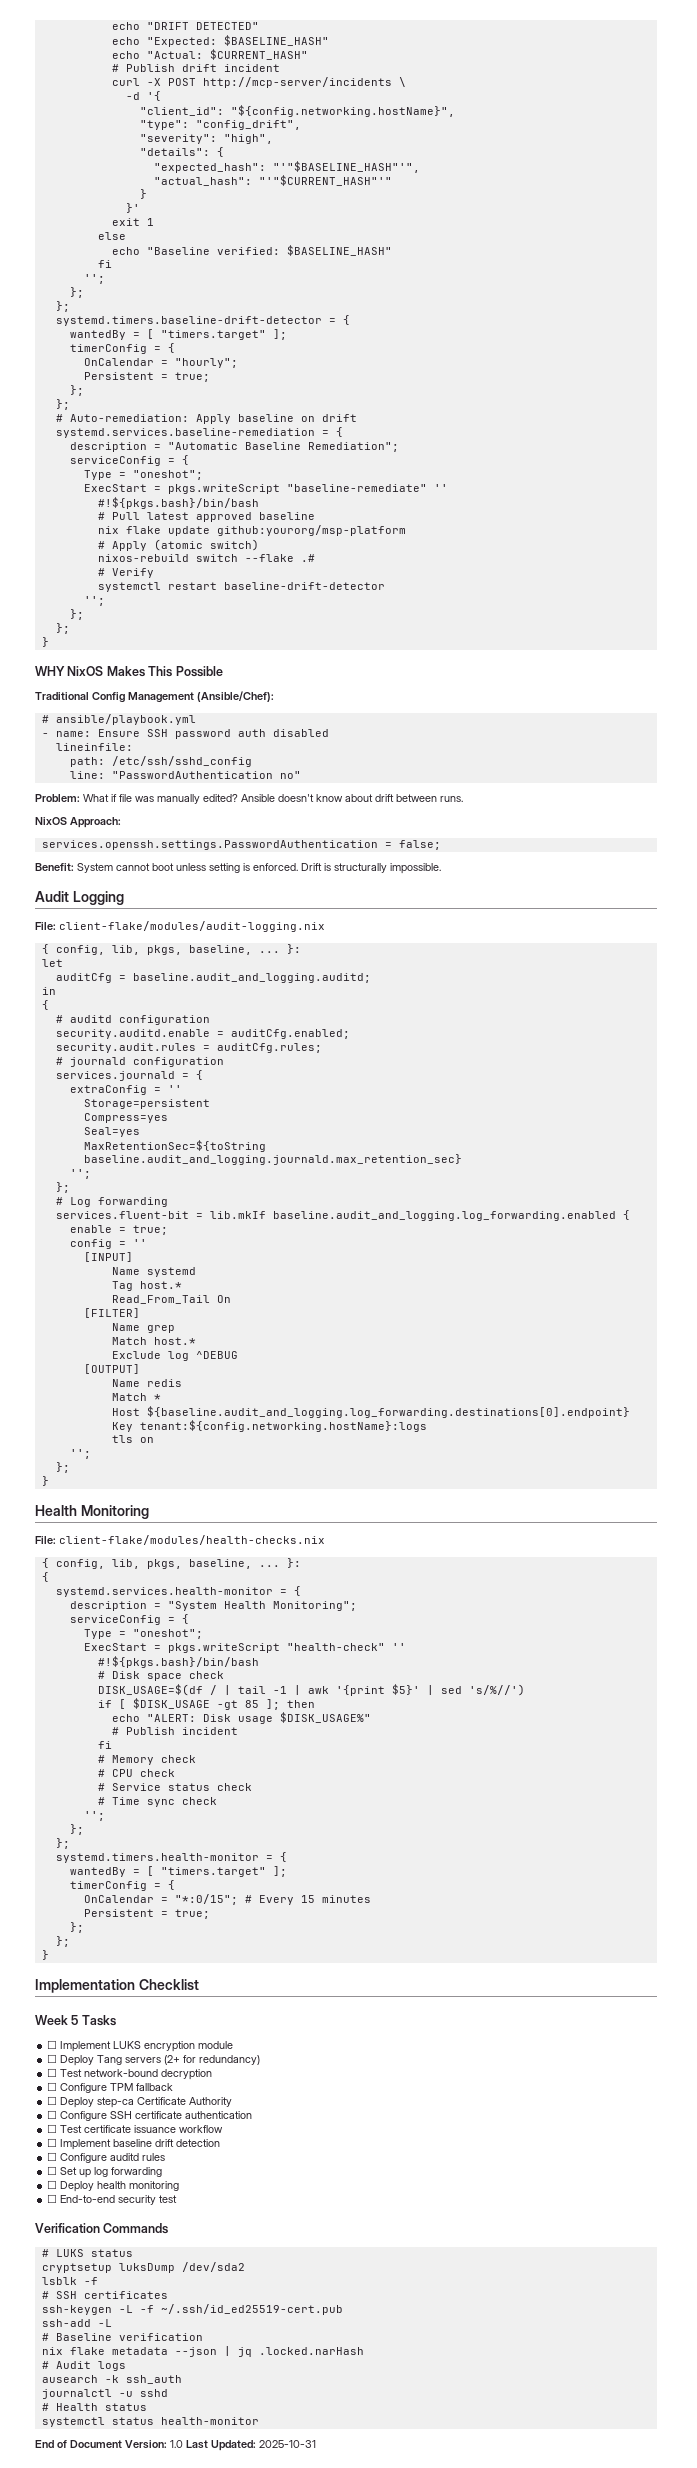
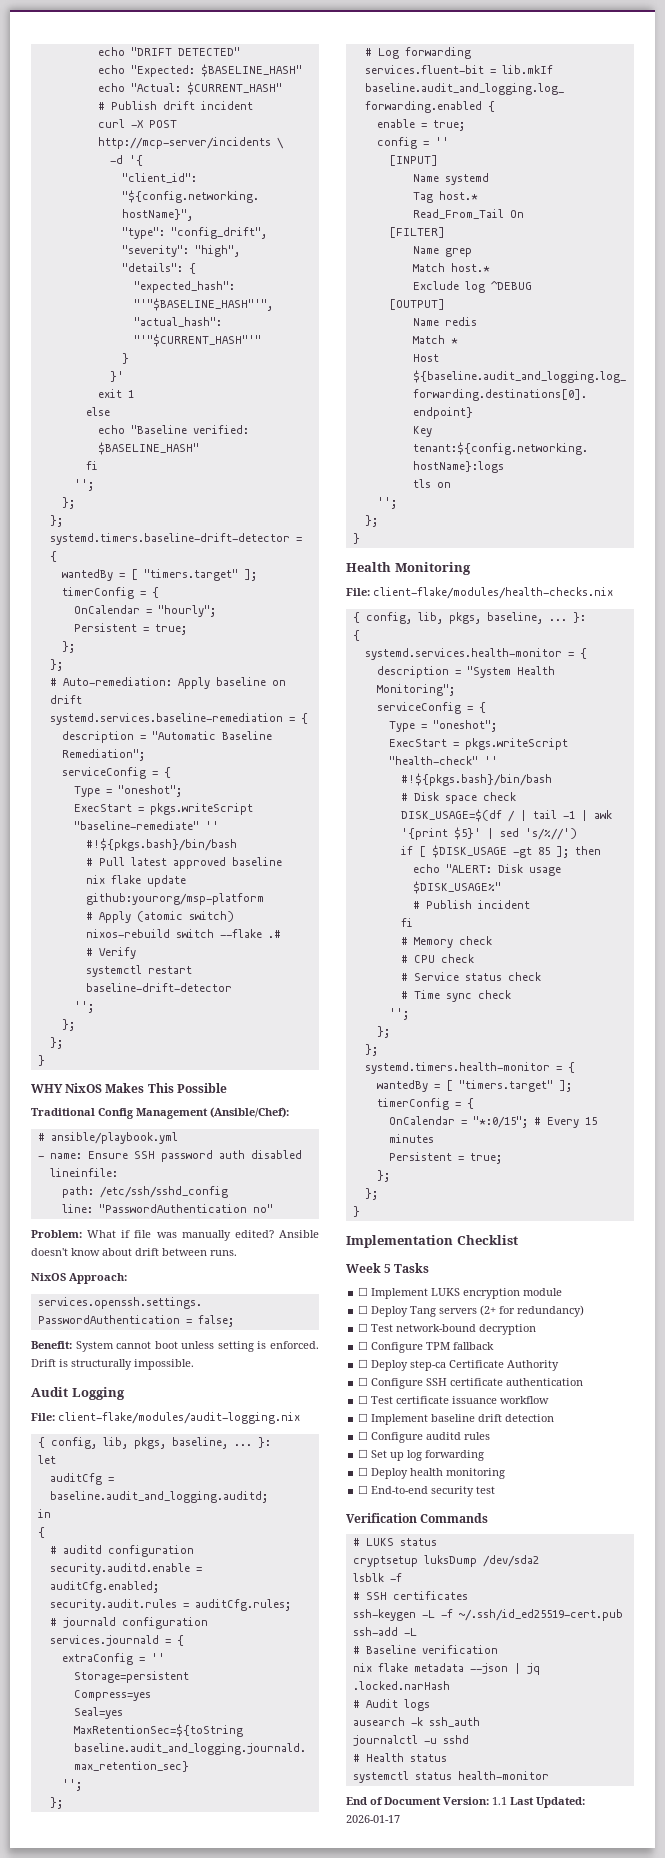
- End of Document Version: 1.0 Last Updated: 2025-10-31
+ End of Document Version: 1.1 Last Updated: 2026-01-17

